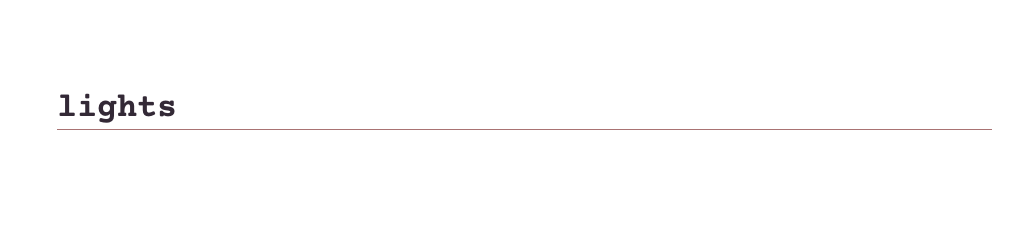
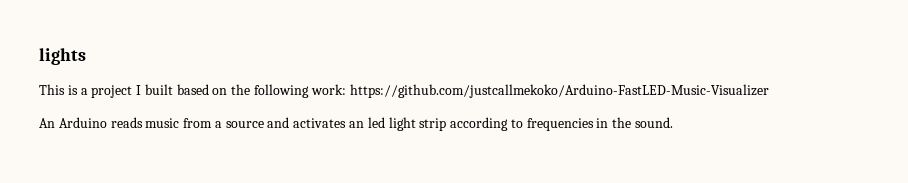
+ This is a project I built based on the following work: https://github.com/justcallmekoko/Arduino-FastLED-Music-Visualizer
+ An Arduino reads music from a source and activates an led light strip according to frequencies in the sound.

